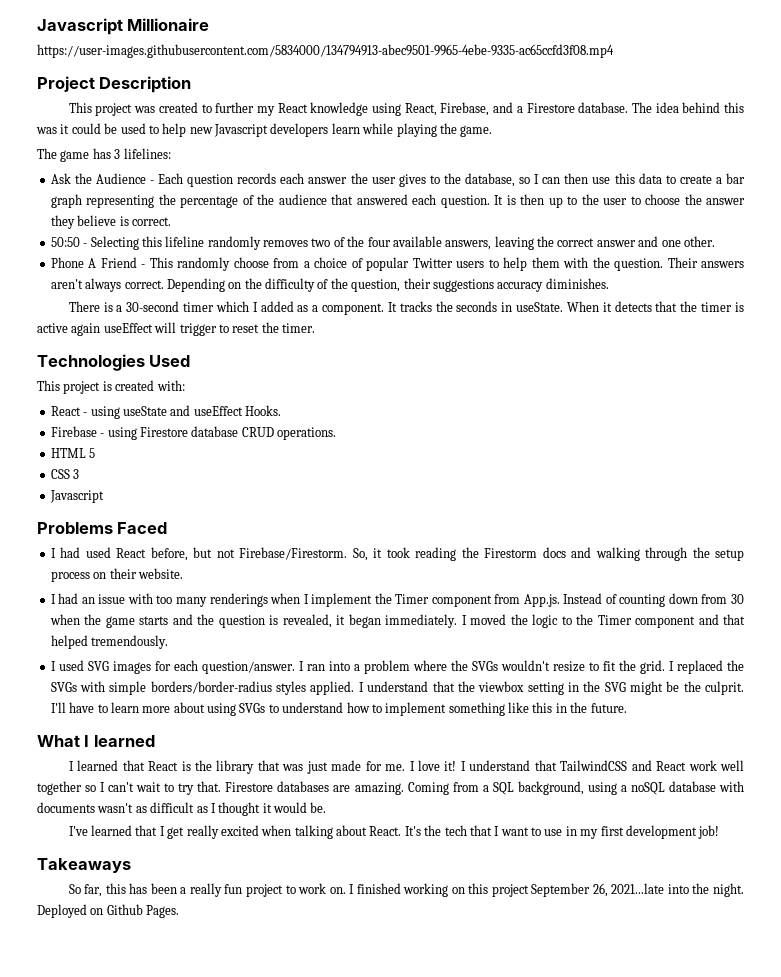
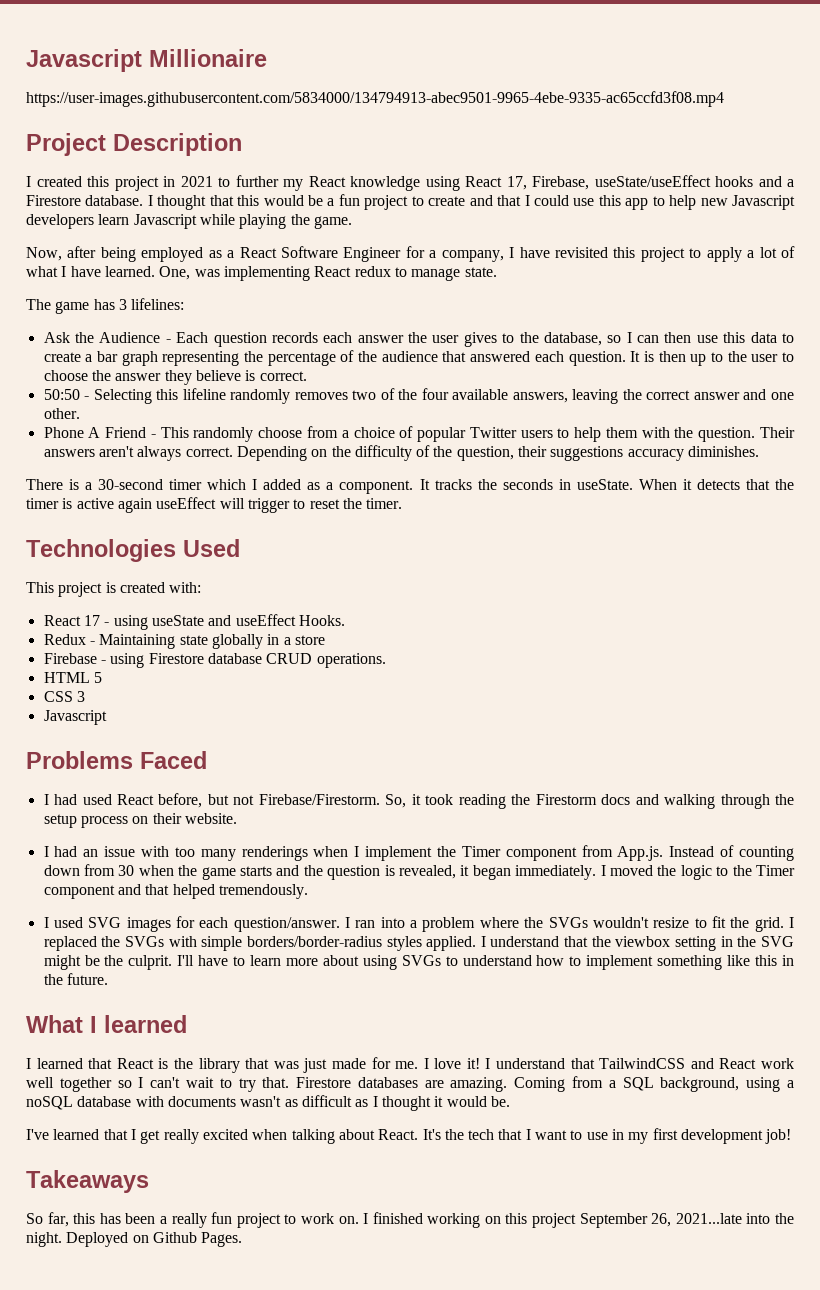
- This project was created to further my React knowledge using React, Firebase, and a Firestore database. The idea behind this was it could be used to help new Javascript developers learn while playing the game.
+ I created this project in 2021 to further my React knowledge using React 17, Firebase, useState/useEffect hooks and a Firestore database. I thought that this would be a fun project to create and that I could use this app to help new Javascript developers learn Javascript while playing the game.
+ Now, after being employed as a React Software Engineer for a company, I have revisited this project to apply a lot of what I have learned. One, was implementing React redux to manage state.
- React - using useState and useEffect Hooks.
+ React 17 - using useState and useEffect Hooks.
+ Redux - Maintaining state globally in a store

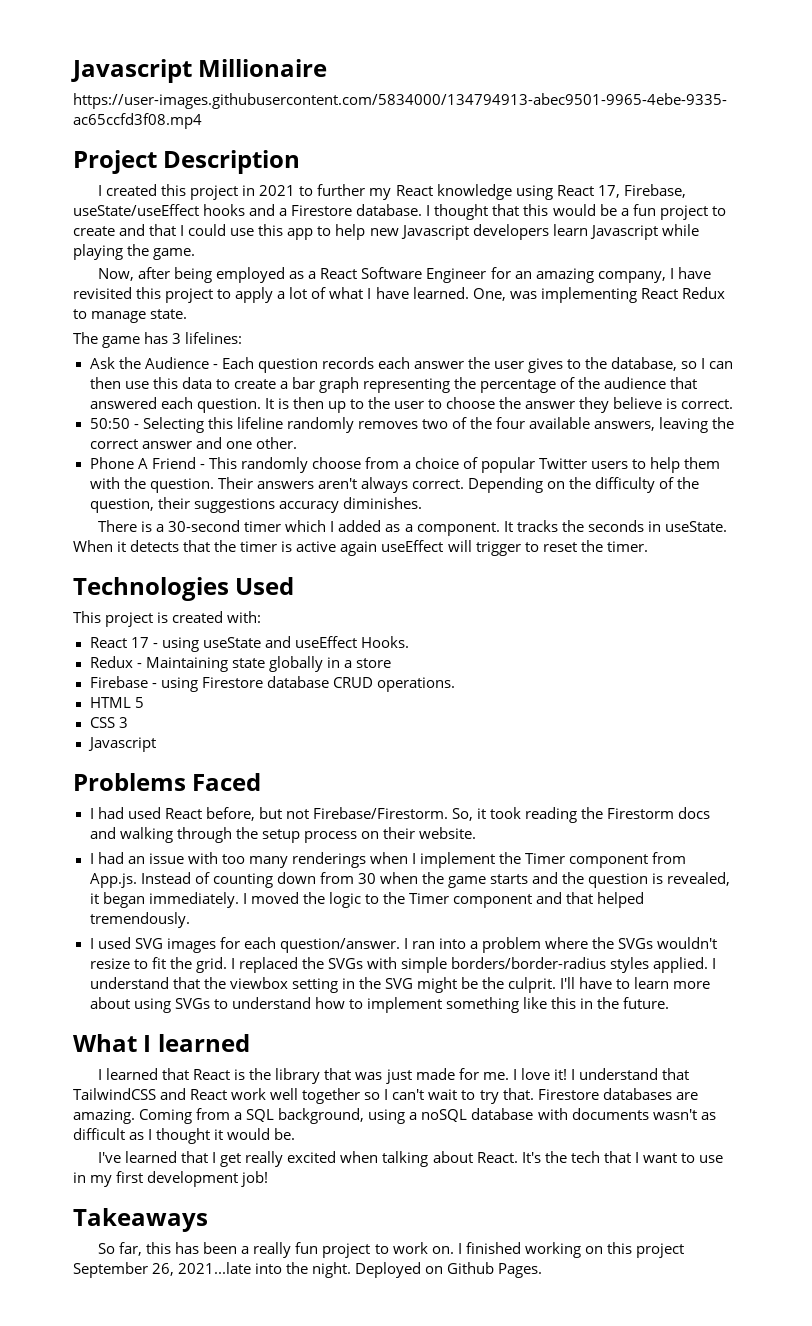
- Now, after being employed as a React Software Engineer for a company, I have revisited this project to apply a lot of what I have learned.
+ Now, after being employed as a React Software Engineer for an amazing company, I have revisited this project to apply a lot of what I have learned.
- One, was implementing React redux to manage state.
+ One, was implementing React Redux to manage state.

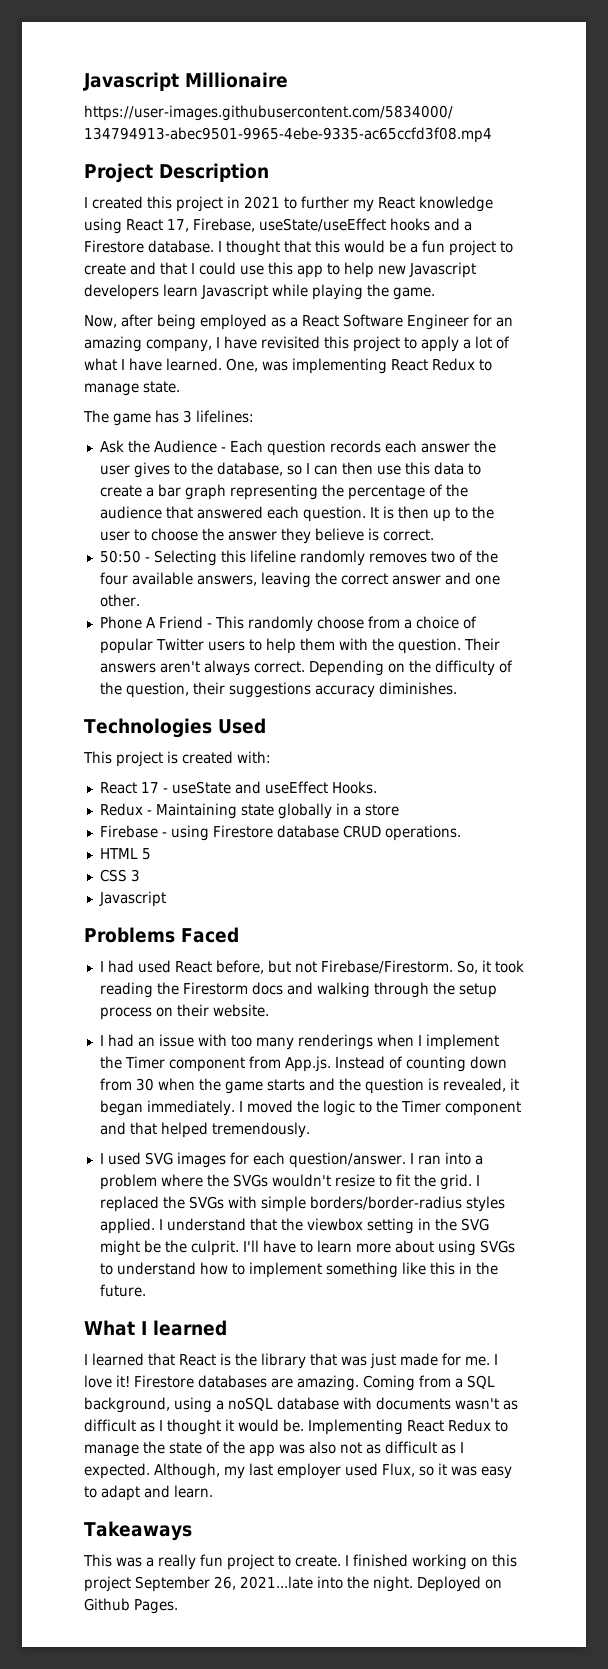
- There is a 30-second timer which I added as a component. It tracks the seconds in useState. When it detects that the timer is active again useEffect will trigger to reset the timer.
- React 17 - using useState and useEffect Hooks.
+ React 17 - useState and useEffect Hooks.
- I understand that TailwindCSS and React work well together so I can't wait to try that.
- Coming from a SQL background, using a noSQL database with documents wasn't as difficult as I thought it would be.
- I've learned that I get really excited when talking about React. It's the tech that I want to use in my first development job!
+ Coming from a SQL background, using a noSQL database with documents wasn't as difficult as I thought it would be. Implementing React Redux to manage the state of the app was also not as difficult as I expected. Although, my last employer used Flux, so it was easy to adapt and learn.
  Takeaways
- So far, this has been a really fun project to work on.
+ This was a really fun project to create.

